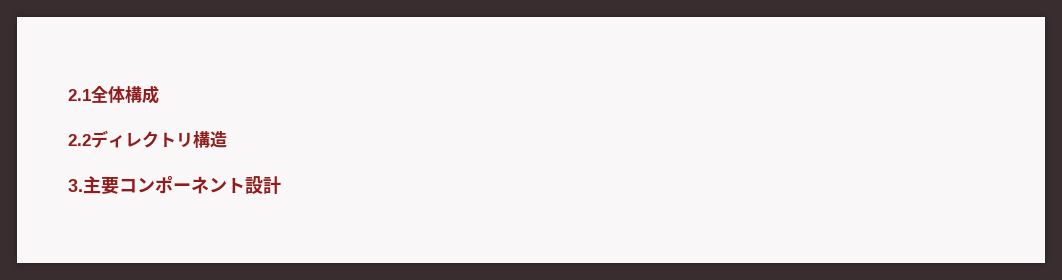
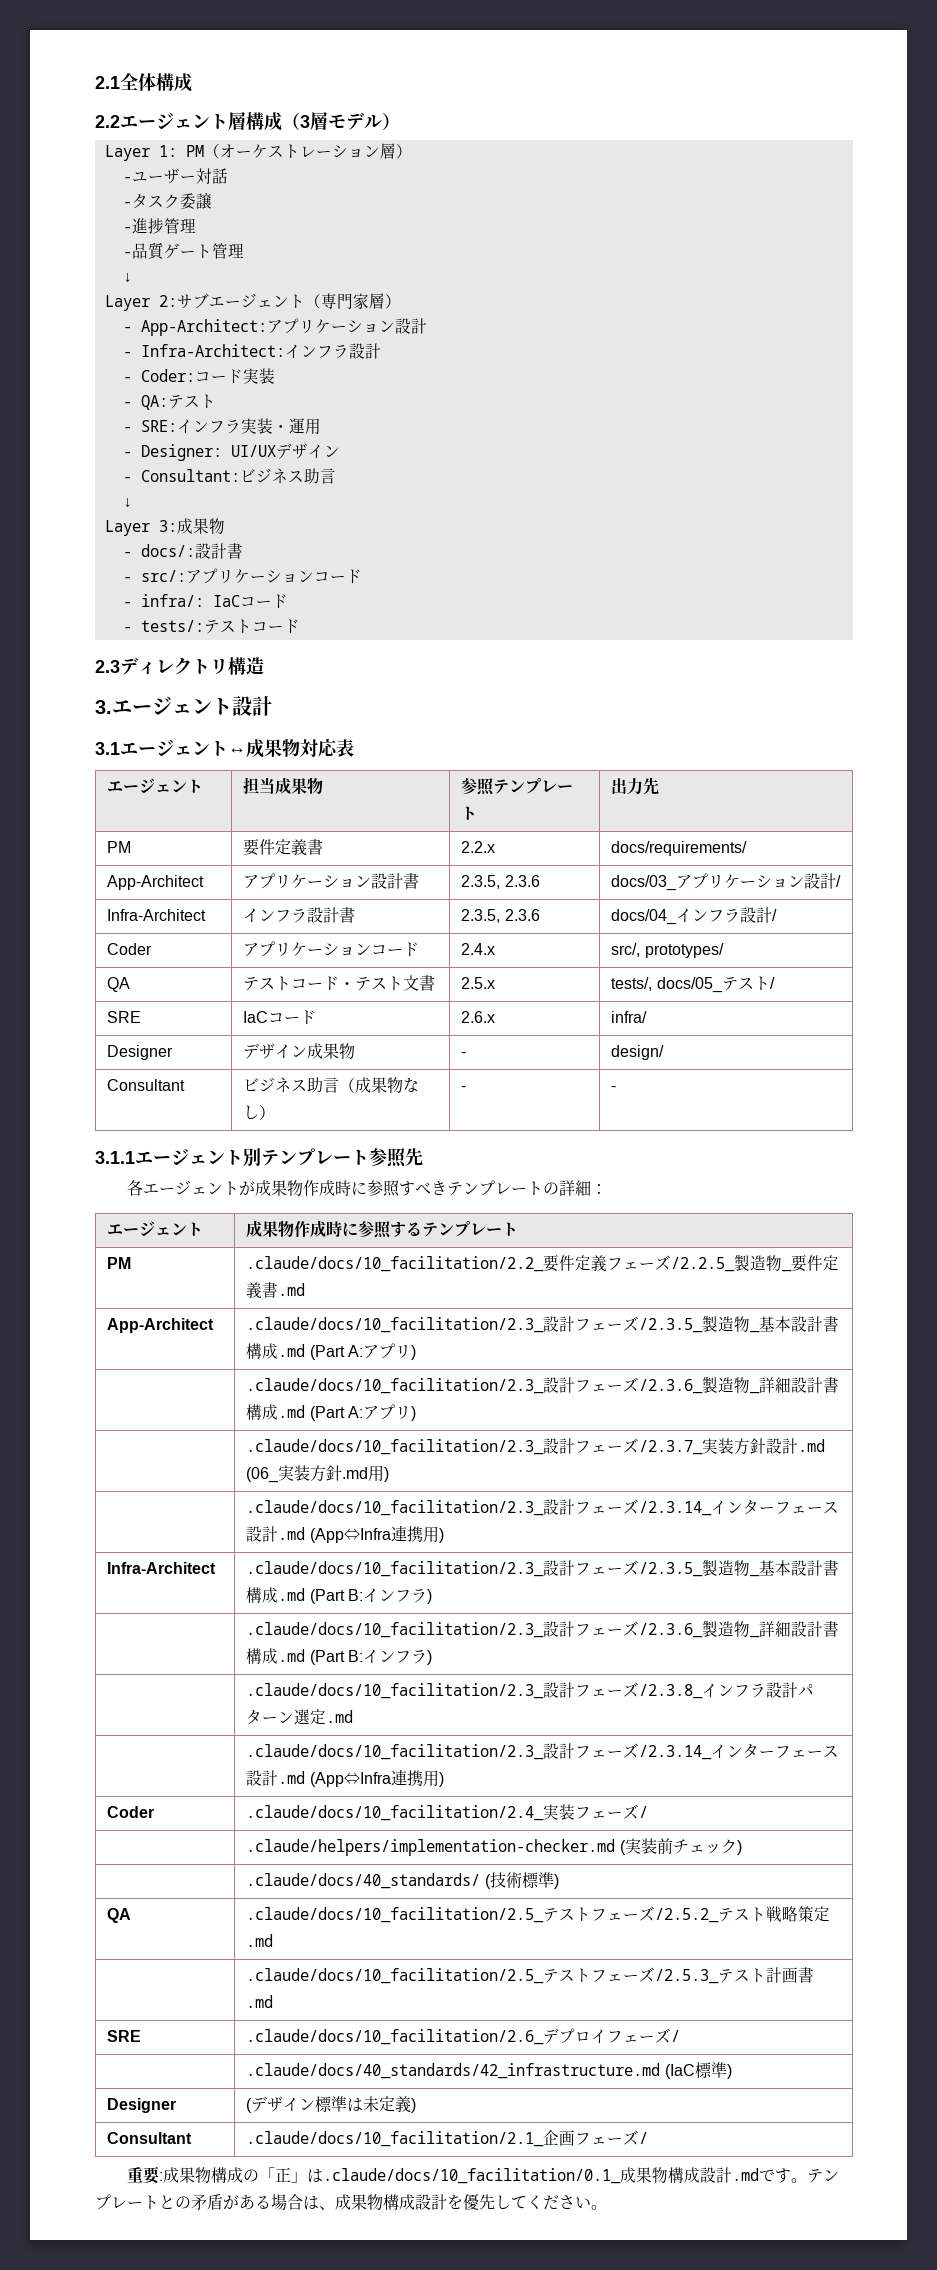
- 2.2ディレクトリ構造
+ 2.2エージェント層構成（3層モデル）
+ Layer 1: PM（オーケストレーション層）
+ -ユーザー対話
+ -タスク委譲
+ -進捗管理
+ -品質ゲート管理
+ ↓
+ Layer 2:サブエージェント（専門家層）
+ - App-Architect:アプリケーション設計
+ - Infra-Architect:インフラ設計
+ - Coder:コード実装
+ - QA:テスト
+ - SRE:インフラ実装・運用
+ - Designer: UI/UXデザイン
+ - Consultant:ビジネス助言
+ ↓
+ Layer 3:成果物
+ - docs/:設計書
+ - src/:アプリケーションコード
+ - infra/: IaCコード
+ - tests/:テストコード
+ 2.3ディレクトリ構造
- 3.主要コンポーネント設計
+ 3.エージェント設計
+ 3.1エージェント↔成果物対応表
+ エージェント | 担当成果物 | 参照テンプレート | 出力先
+ PM | 要件定義書 | 2.2.x | docs/requirements/
+ App-Architect | アプリケーション設計書 | 2.3.5, 2.3.6 | docs/03_アプリケーション設計/
+ Infra-Architect | インフラ設計書 | 2.3.5, 2.3.6 | docs/04_インフラ設計/
+ Coder | アプリケーションコード | 2.4.x | src/, prototypes/
+ QA | テストコード・テスト文書 | 2.5.x | tests/, docs/05_テスト/
+ SRE | IaCコード | 2.6.x | infra/
+ Designer | デザイン成果物 | - | design/
+ Consultant | ビジネス助言（成果物なし） | - | -
+ 3.1.1エージェント別テンプレート参照先
+ 各エージェントが成果物作成時に参照すべきテンプレートの詳細：
+ エージェント | 成果物作成時に参照するテンプレート
+ PM | .claude/docs/10_facilitation/2.2_要件定義フェーズ/2.2.5_製造物_要件定義書.md
+ App-Architect | .claude/docs/10_facilitation/2.3_設計フェーズ/2.3.5_製造物_基本設計書構成.md (Part A:アプリ)
+ | .claude/docs/10_facilitation/2.3_設計フェーズ/2.3.6_製造物_詳細設計書構成.md (Part A:アプリ)
+ | .claude/docs/10_facilitation/2.3_設計フェーズ/2.3.7_実装方針設計.md (06_実装方針.md用)
+ | .claude/docs/10_facilitation/2.3_設計フェーズ/2.3.14_インターフェース設計.md (App⇔Infra連携用)
+ Infra-Architect | .claude/docs/10_facilitation/2.3_設計フェーズ/2.3.5_製造物_基本設計書構成.md (Part B:インフラ)
+ | .claude/docs/10_facilitation/2.3_設計フェーズ/2.3.6_製造物_詳細設計書構成.md (Part B:インフラ)
+ | .claude/docs/10_facilitation/2.3_設計フェーズ/2.3.8_インフラ設計パターン選定.md
+ | .claude/docs/10_facilitation/2.3_設計フェーズ/2.3.14_インターフェース設計.md (App⇔Infra連携用)
+ Coder | .claude/docs/10_facilitation/2.4_実装フェーズ/
+ | .claude/helpers/implementation-checker.md (実装前チェック)
+ | .claude/docs/40_standards/ (技術標準)
+ QA | .claude/docs/10_facilitation/2.5_テストフェーズ/2.5.2_テスト戦略策定.md
+ | .claude/docs/10_facilitation/2.5_テストフェーズ/2.5.3_テスト計画書.md
+ SRE | .claude/docs/10_facilitation/2.6_デプロイフェーズ/
+ | .claude/docs/40_standards/42_infrastructure.md (IaC標準)
+ Designer | (デザイン標準は未定義)
+ Consultant | .claude/docs/10_facilitation/2.1_企画フェーズ/
+ 重要:成果物構成の「正」は.claude/docs/10_facilitation/0.1_成果物構成設計.mdです。テンプレートとの矛盾がある場合は、成果物構成設計を優先してください。

